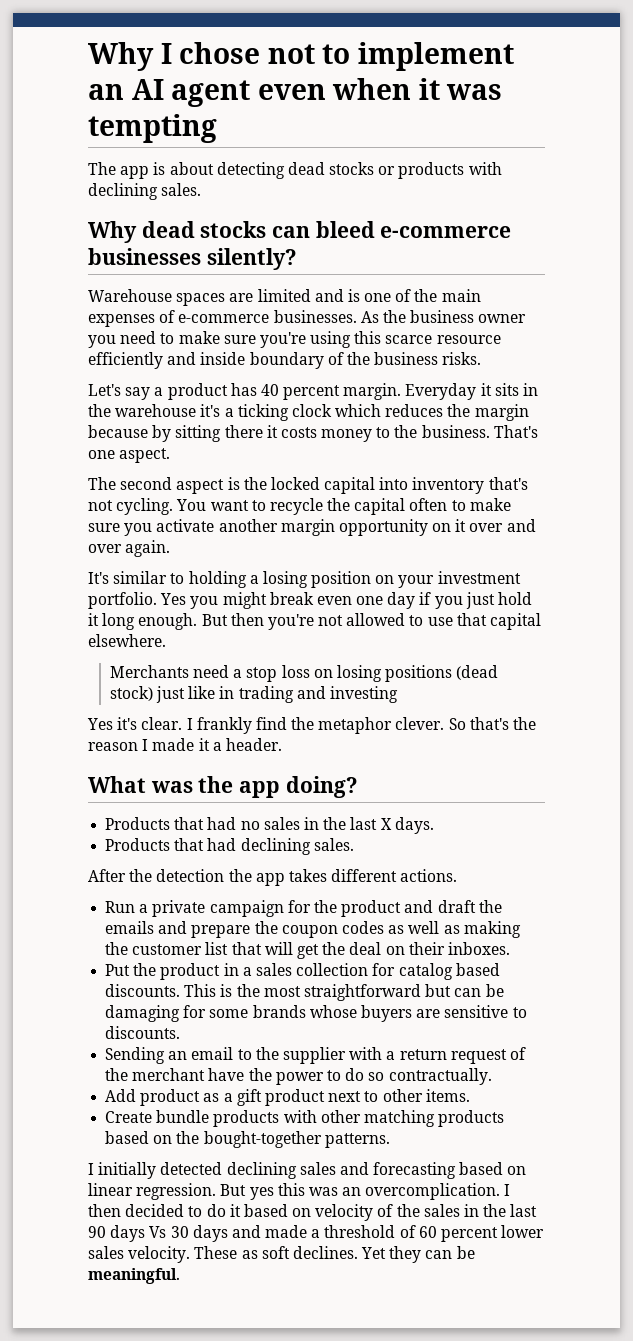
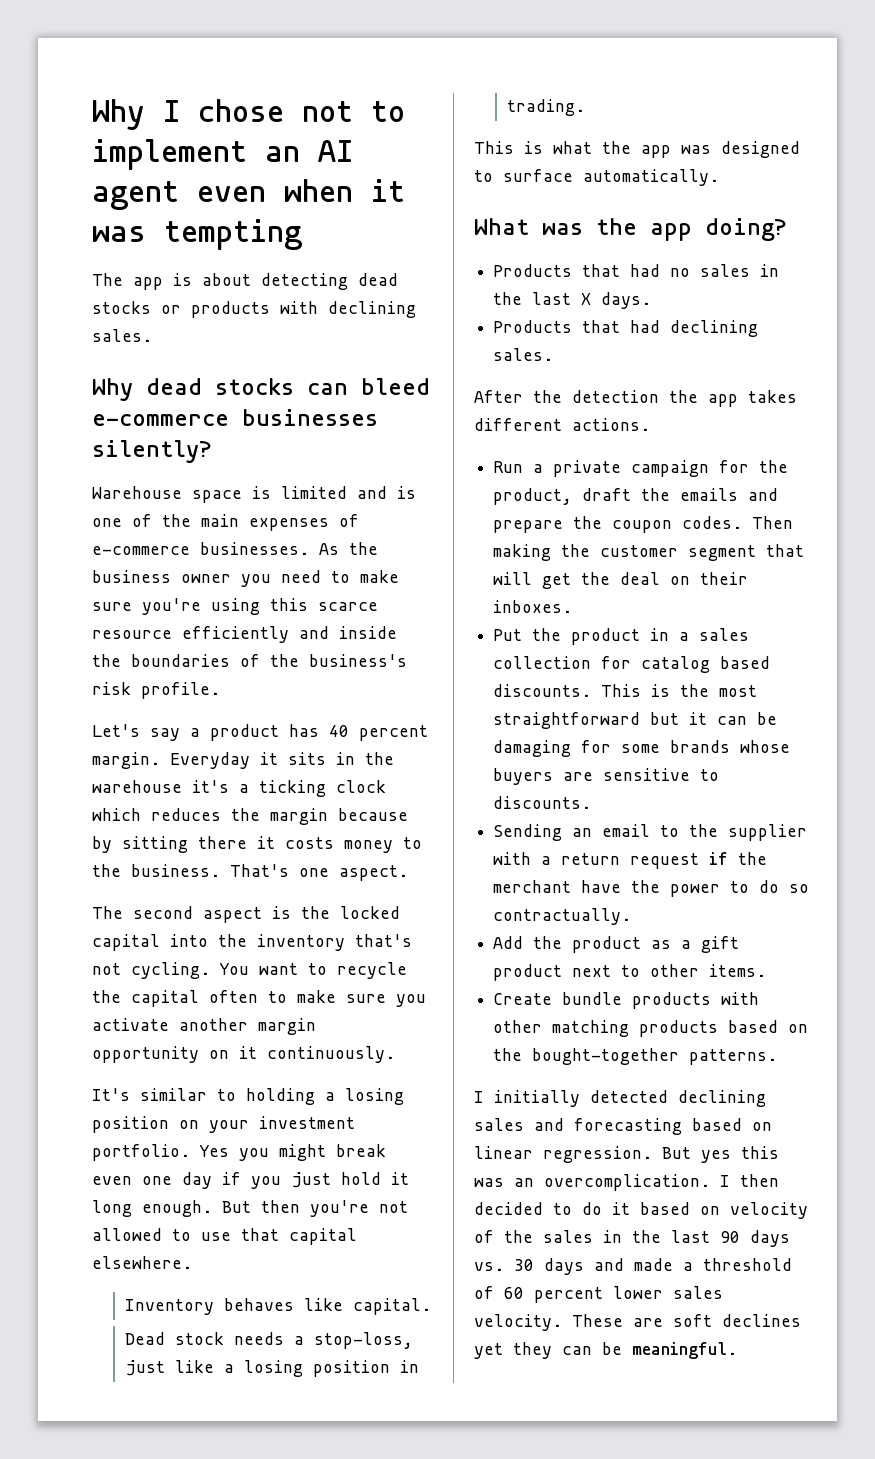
- Warehouse spaces are limited and is one of the main expenses of e-commerce businesses.
+ Warehouse space is limited and is one of the main expenses of e-commerce businesses.
- As the business owner you need to make sure you're using this scarce resource efficiently and inside boundary of the business risks.
+ As the business owner you need to make sure you're using this scarce resource efficiently and inside the boundaries of the business's risk profile.
- The second aspect is the locked capital into inventory that's not cycling.
+ The second aspect is the locked capital into the inventory that's not cycling.
- You want to recycle the capital often to make sure you activate another margin opportunity on it over and over again.
+ You want to recycle the capital often to make sure you activate another margin opportunity on it continuously.
- Merchants need a stop loss on losing positions (dead stock) just like in trading and investing
- Yes it's clear. I frankly find the metaphor clever. So that's the reason I made it a header.
+ Inventory behaves like capital.
+ Dead stock needs a stop-loss, just like a losing position in trading.
+ This is what the app was designed to surface automatically.
- Run a private campaign for the product and draft the emails and prepare the coupon codes as well as making the customer list that will get the deal on their inboxes.
+ Run a private campaign for the product, draft the emails and prepare the coupon codes. Then making the customer segment that will get the deal on their inboxes.
- This is the most straightforward but can be damaging for some brands whose buyers are sensitive to discounts.
+ This is the most straightforward but it can be damaging for some brands whose buyers are sensitive to discounts.
- Sending an email to the supplier with a return request of the merchant have the power to do so contractually.
+ Sending an email to the supplier with a return request if the merchant have the power to do so contractually.
- Add product as a gift product next to other items.
+ Add the product as a gift product next to other items.
- I then decided to do it based on velocity of the sales in the last 90 days Vs 30 days and made a threshold of 60 percent lower sales velocity.
+ I then decided to do it based on velocity of the sales in the last 90 days vs. 30 days and made a threshold of 60 percent lower sales velocity.
- These as soft declines. Yet they can be meaningful.
+ These are soft declines yet they can be meaningful.

